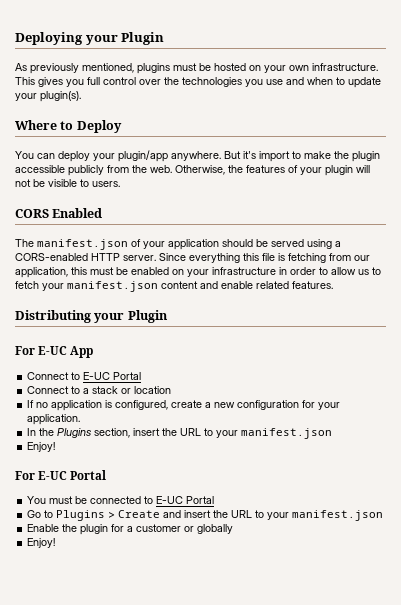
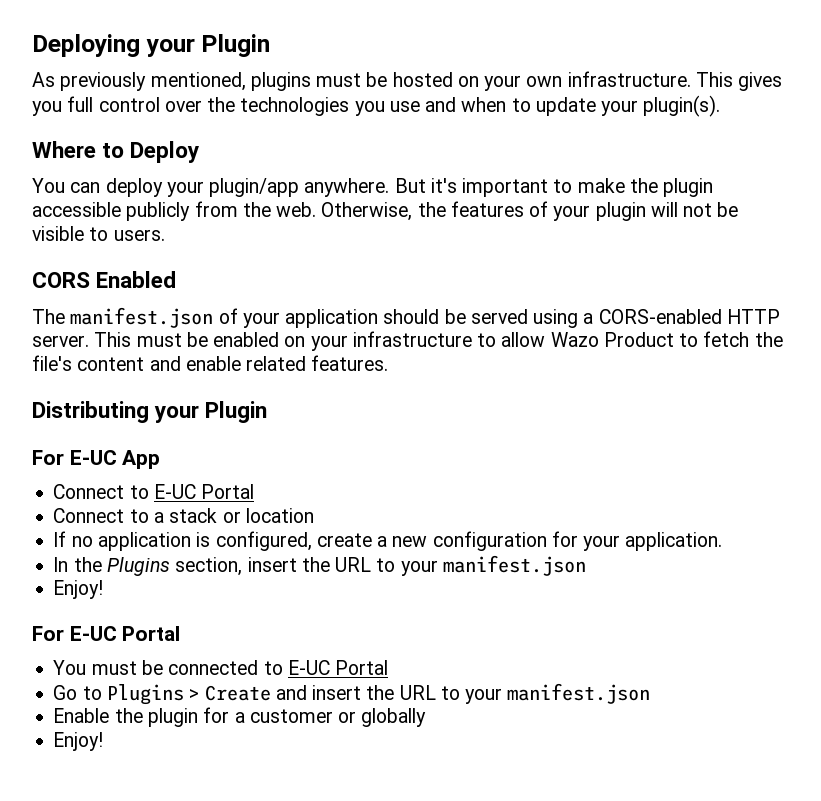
- But it's import to make the plugin accessible publicly from the web.
+ But it's important to make the plugin accessible publicly from the web.
- Since everything this file is fetching from our application, this must be enabled on your infrastructure in order to allow us to fetch your manifest.json content and enable related features.
+ This must be enabled on your infrastructure to allow Wazo Product to fetch the file's content and enable related features.

